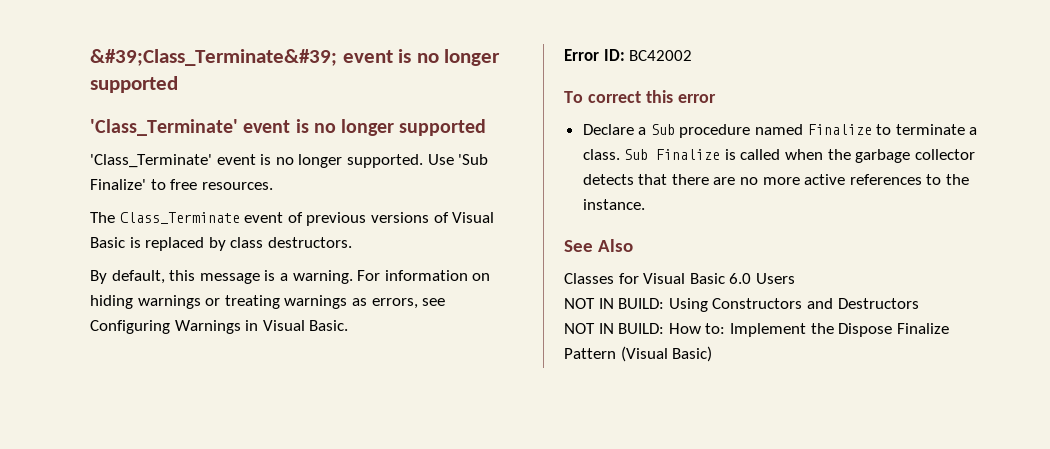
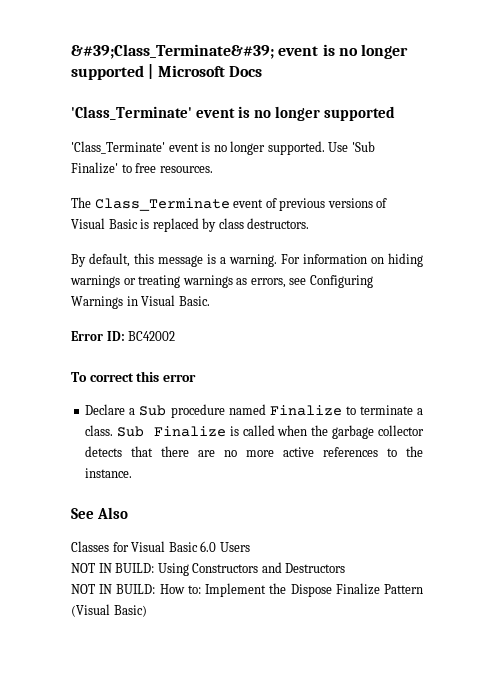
- &#39;Class_Terminate&#39; event is no longer supported
+ &#39;Class_Terminate&#39; event is no longer supported | Microsoft Docs

